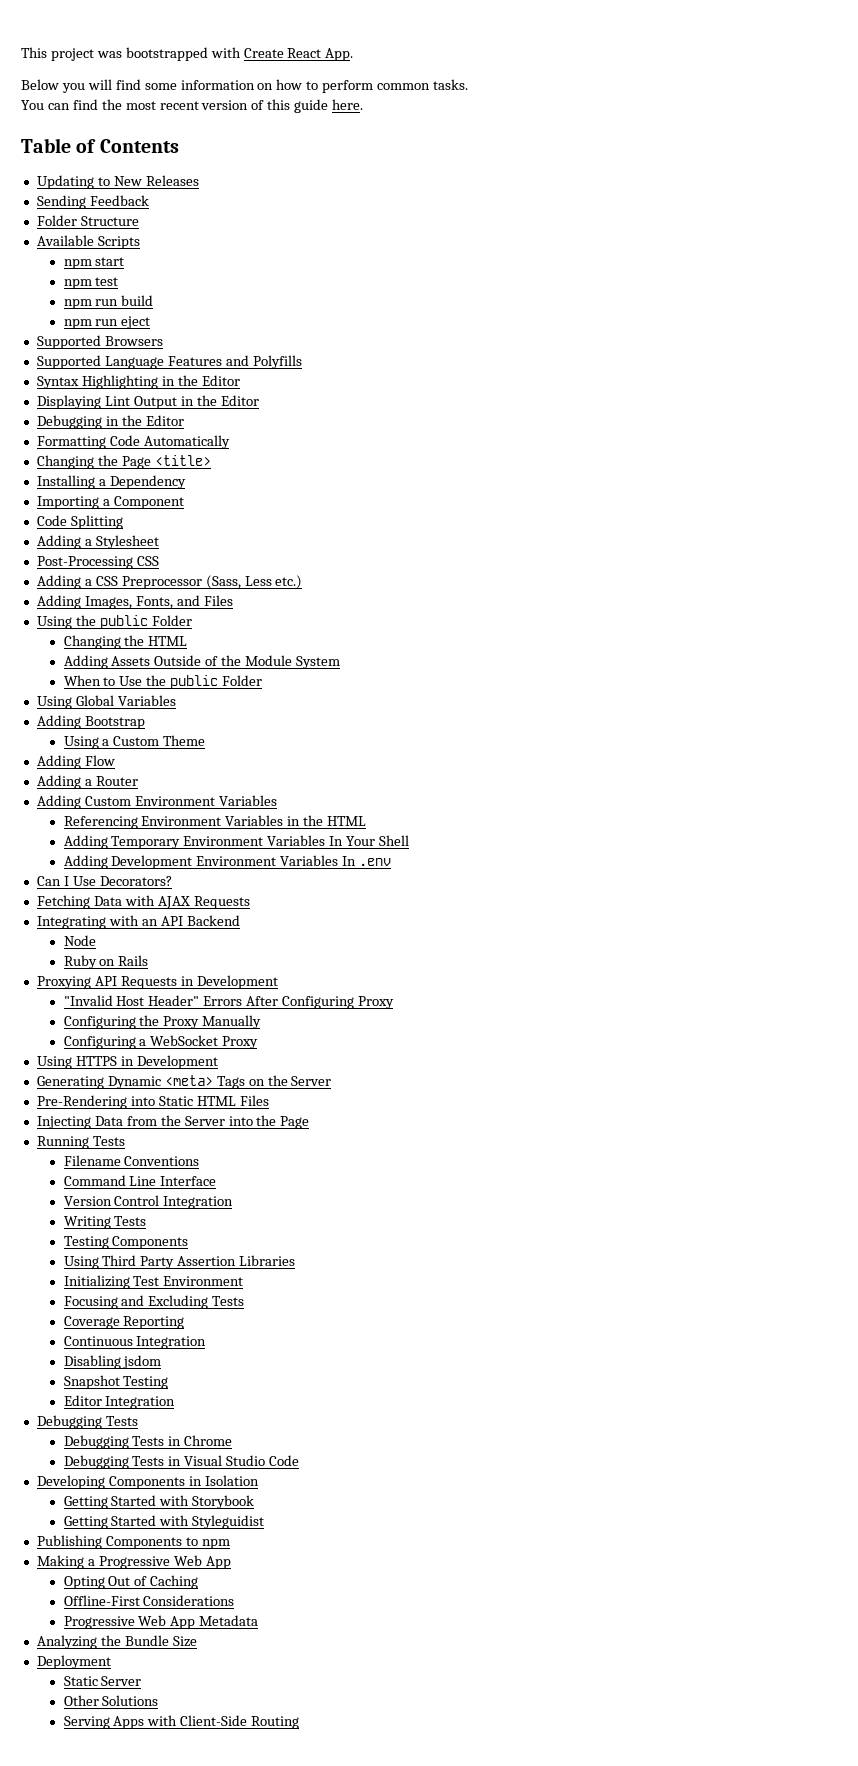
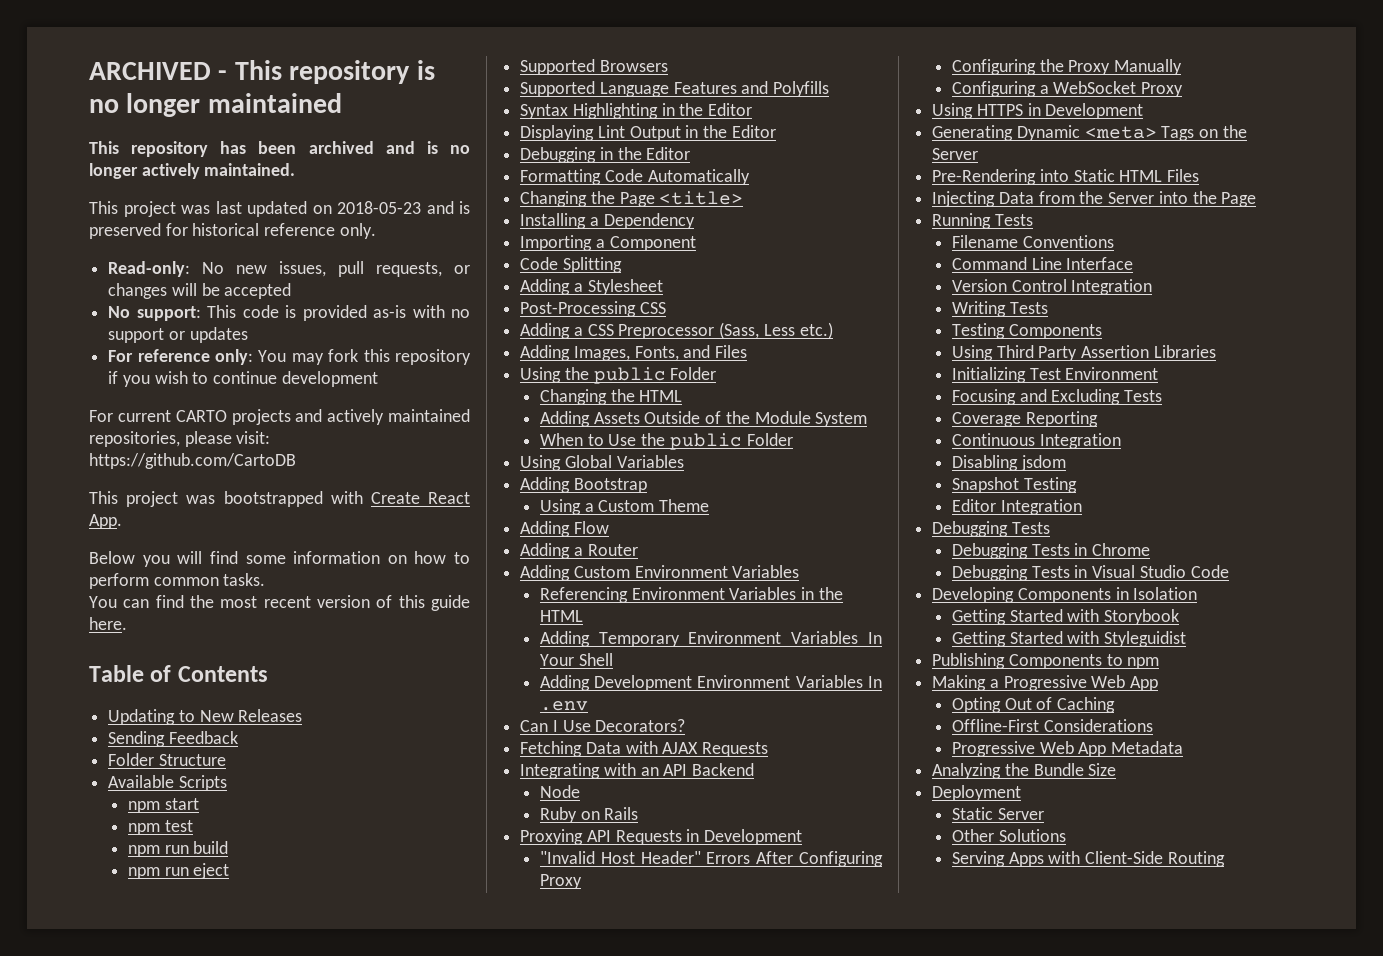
+ ARCHIVED - This repository is no longer maintained
+ This repository has been archived and is no longer actively maintained.
+ This project was last updated on 2018-05-23 and is preserved for historical reference only.
+ Read-only: No new issues, pull requests, or changes will be accepted
+ No support: This code is provided as-is with no support or updates
+ For reference only: You may fork this repository if you wish to continue development
+ For current CARTO projects and actively maintained repositories, please visit: https://github.com/CartoDB

